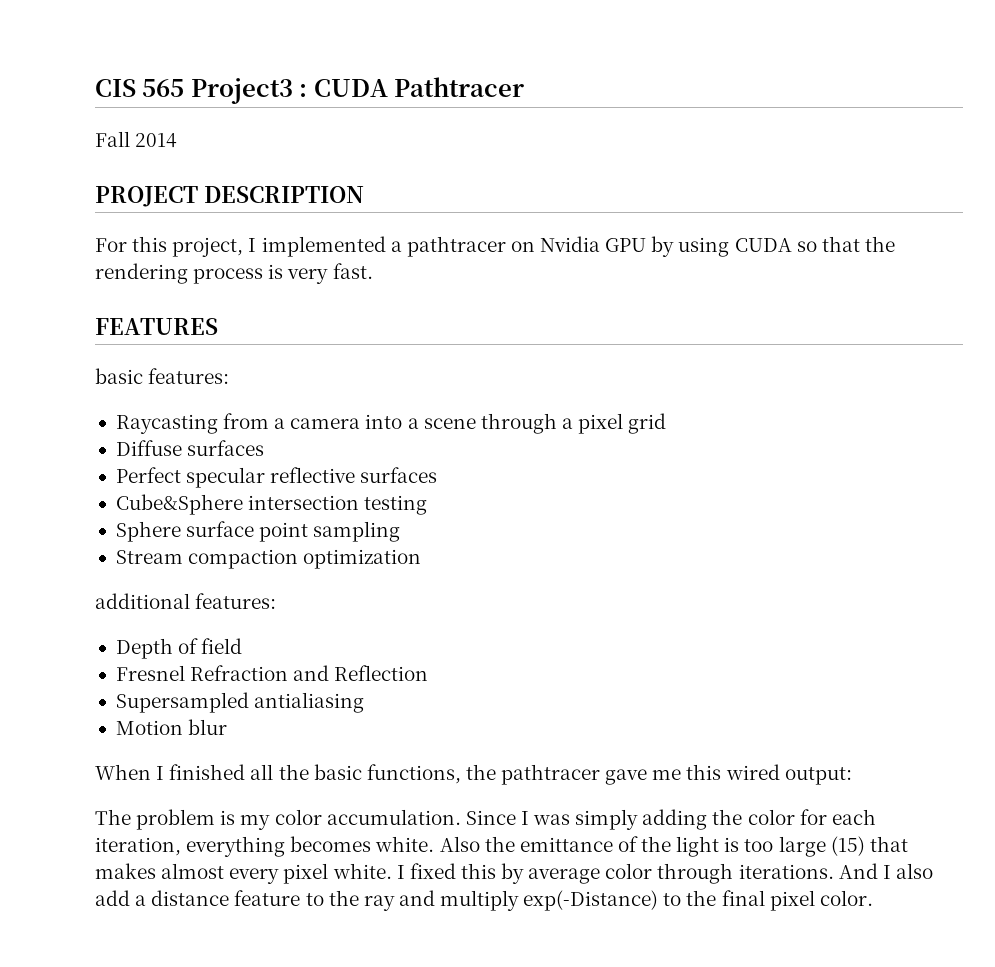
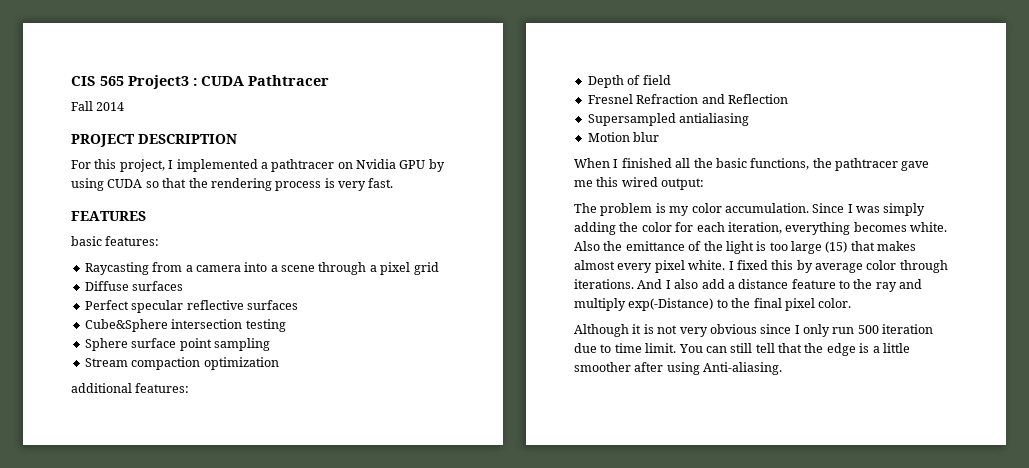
+ Although it is not very obvious since I only run 500 iteration due to time limit. You can still tell that the edge is a little smoother after using Anti-aliasing.

